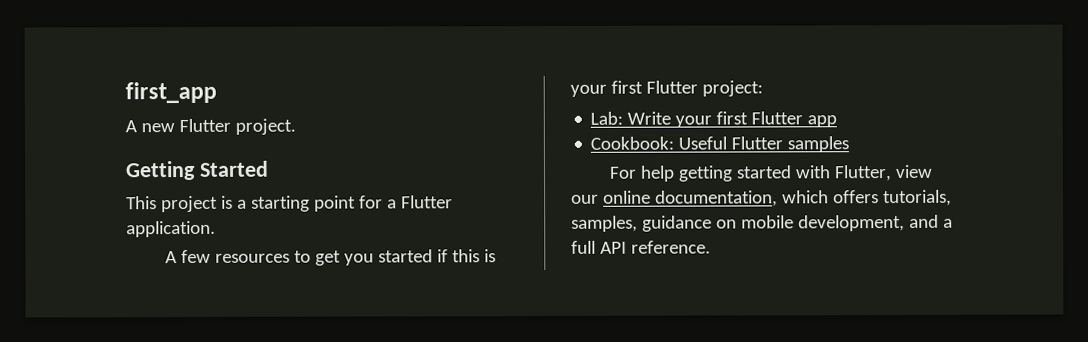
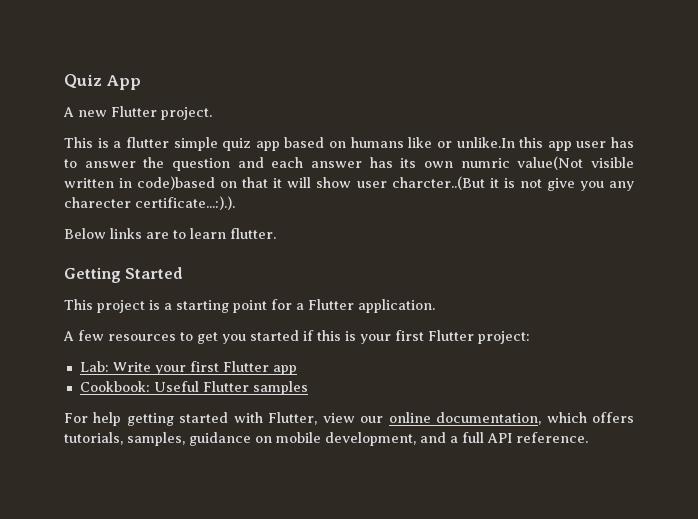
- first_app
+ Quiz App
+ This is a flutter simple quiz app based on humans like or unlike.In this app user has to answer the question and each answer has its own numric value(Not visible written in code)based on that it will show user charcter..(But it is not give you any charecter certificate...:).).
+ Below links are to learn flutter.

